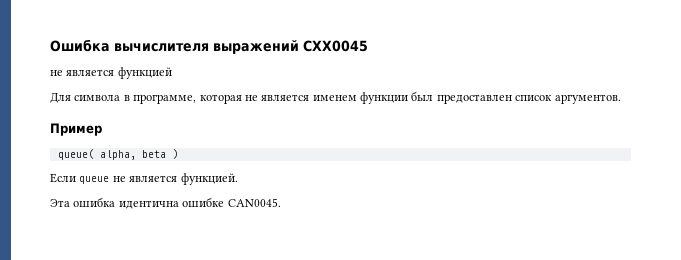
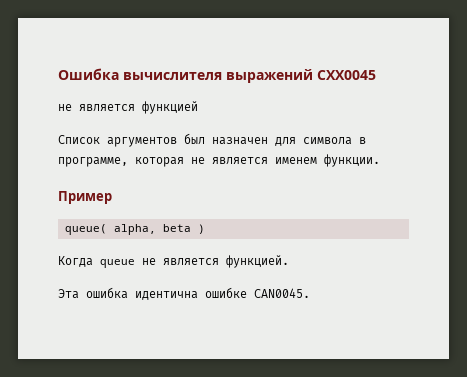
- Для символа в программе, которая не является именем функции был предоставлен список аргументов.
+ Список аргументов был назначен для символа в программе, которая не является именем функции.
- Если queue не является функцией.
+ Когда queue не является функцией.

